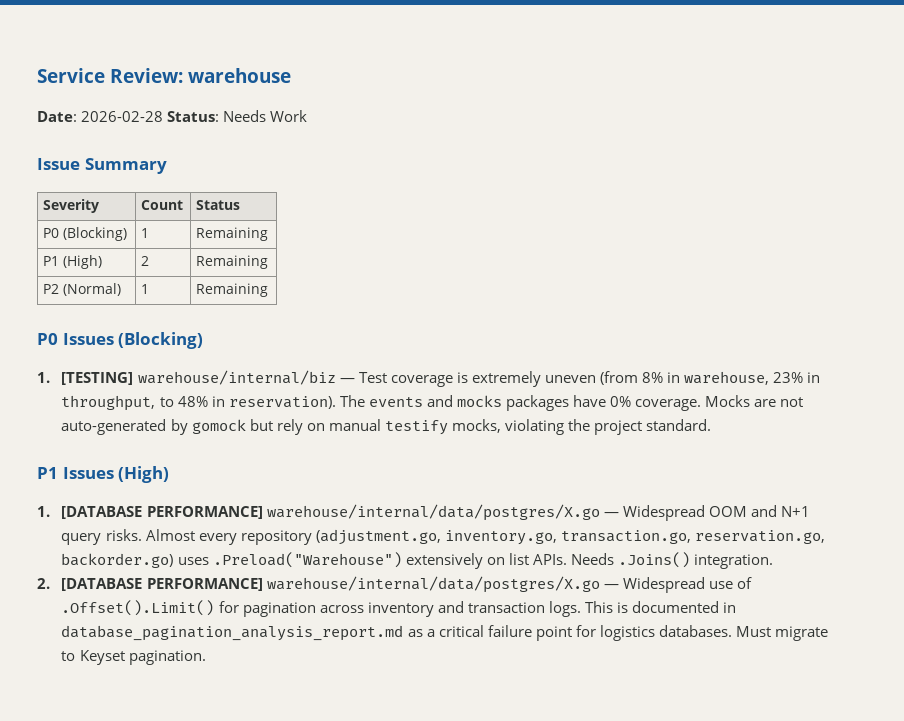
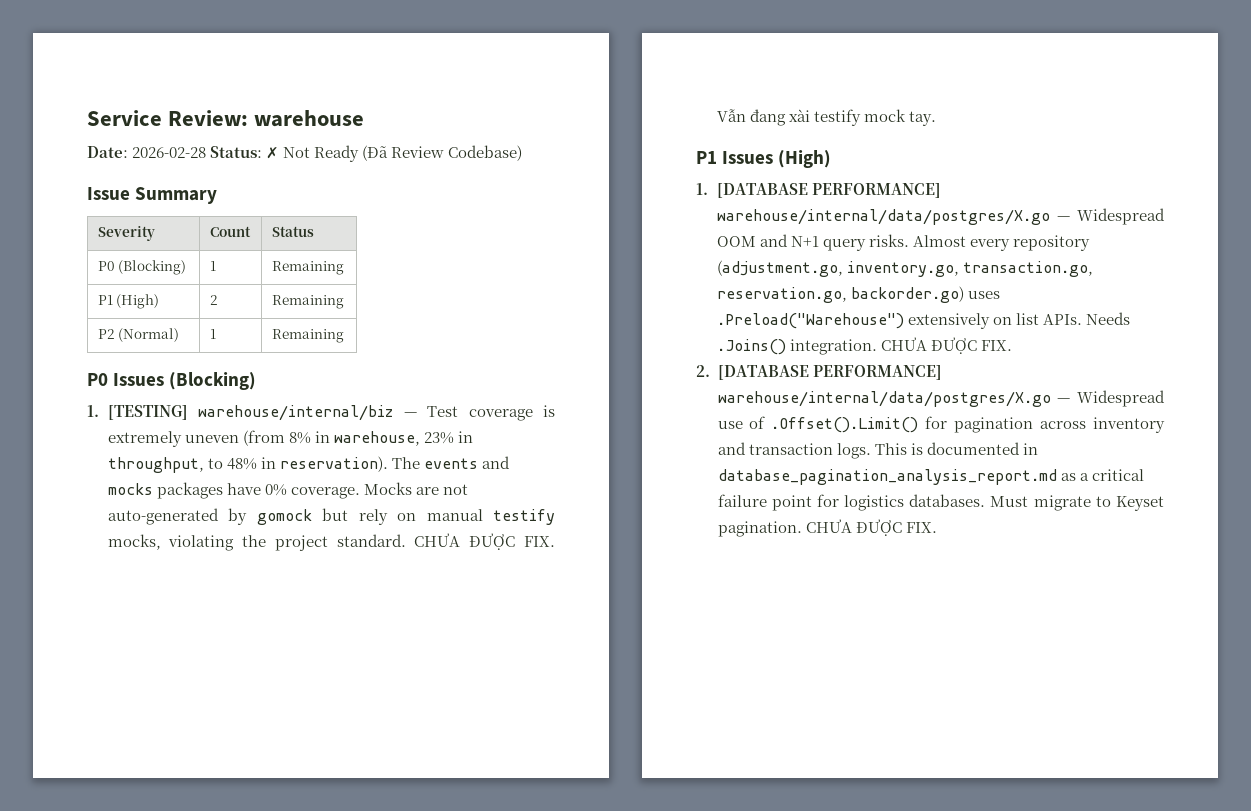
- Date: 2026-02-28 Status: Needs Work
+ Date: 2026-02-28 Status: ✗ Not Ready (Đã Review Codebase)
+ CHƯA ĐƯỢC FIX. Vẫn đang xài testify mock tay.
- Needs .Joins() integration.
+ Needs .Joins() integration. CHƯA ĐƯỢC FIX.
- Must migrate to Keyset pagination.
+ Must migrate to Keyset pagination. CHƯA ĐƯỢC FIX.

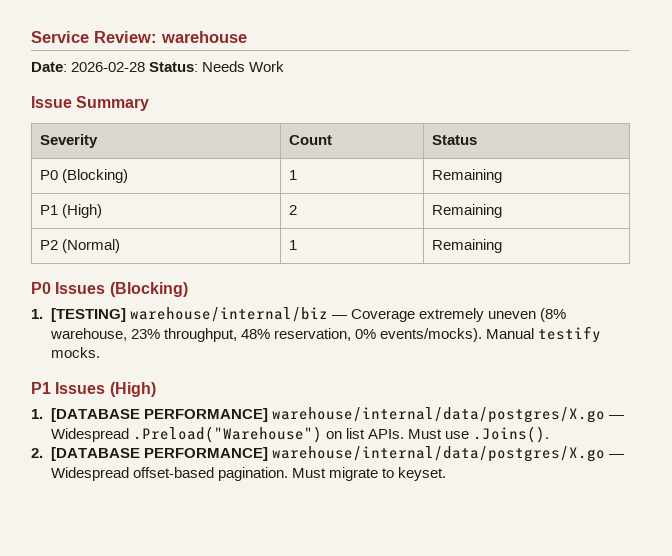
- Date: 2026-02-28 Status: ✗ Not Ready (Đã Review Codebase)
+ Date: 2026-02-28 Status: Needs Work
- 1. [TESTING] warehouse/internal/biz — Test coverage is extremely uneven (from 8% in warehouse, 23% in throughput, to 48% in reservation). The events and mocks packages have 0% coverage. Mocks are not auto-generated by gomock but rely on manual testify mocks, violating the project standard. CHƯA ĐƯỢC FIX. Vẫn đang xài testify mock tay.
+ 1. [TESTING] warehouse/internal/biz — Coverage extremely uneven (8% warehouse, 23% throughput, 48% reservation, 0% events/mocks). Manual testify mocks.
- 1. [DATABASE PERFORMANCE] warehouse/internal/data/postgres/X.go — Widespread OOM and N+1 query risks. Almost every repository (adjustment.go, inventory.go, transaction.go, reservation.go, backorder.go) uses .Preload("Warehouse") extensively on list APIs. Needs .Joins() integration. CHƯA ĐƯỢC FIX.
+ 1. [DATABASE PERFORMANCE] warehouse/internal/data/postgres/X.go — Widespread .Preload("Warehouse") on list APIs. Must use .Joins().
- 2. [DATABASE PERFORMANCE] warehouse/internal/data/postgres/X.go — Widespread use of .Offset().Limit() for pagination across inventory and transaction logs. This is documented in database_pagination_analysis_report.md as a critical failure point for logistics databases. Must migrate to Keyset pagination. CHƯA ĐƯỢC FIX.
+ 2. [DATABASE PERFORMANCE] warehouse/internal/data/postgres/X.go — Widespread offset-based pagination. Must migrate to keyset.

